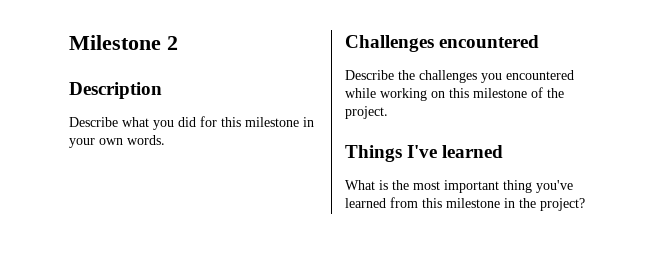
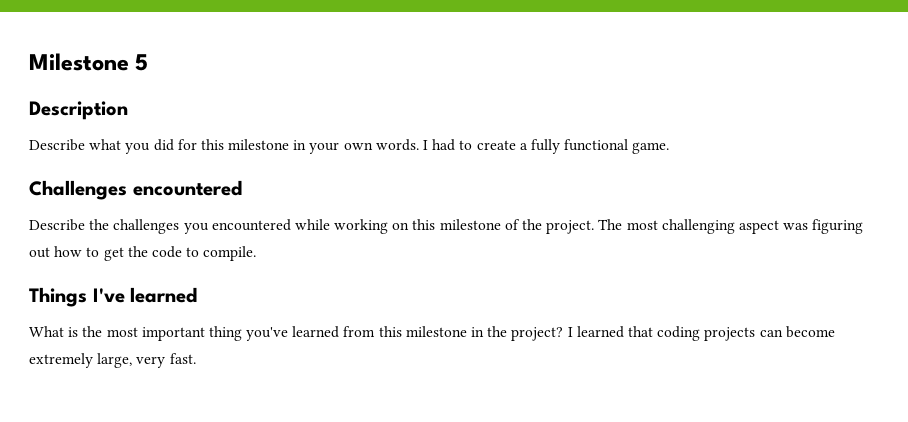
- Milestone 2
+ Milestone 5
+ I had to create a fully functional game.
+ The most challenging aspect was figuring out how to get the code to compile.
+ I learned that coding projects can become extremely large, very fast.

